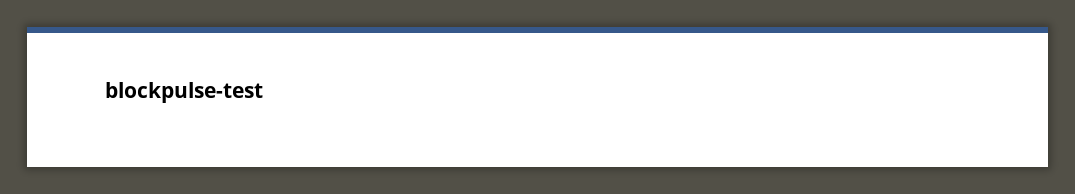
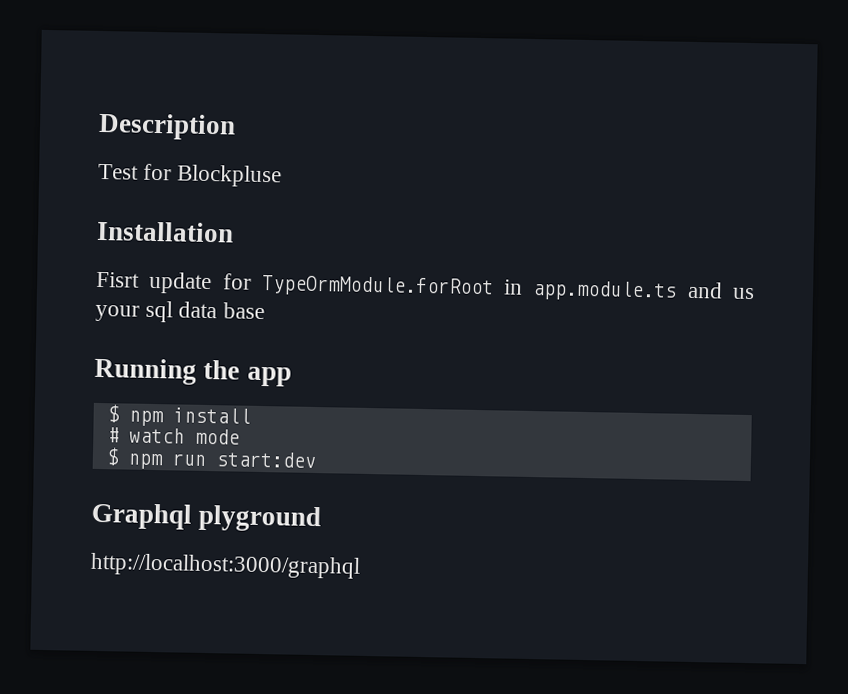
- blockpulse-test
+ Description
+ Test for Blockpluse
+ Installation
+ Fisrt update for TypeOrmModule.forRoot in app.module.ts and us your sql data base
+ Running the app
+ $ npm install
+ # watch mode
+ $ npm run start:dev
+ Graphql plyground
+ http://localhost:3000/graphql

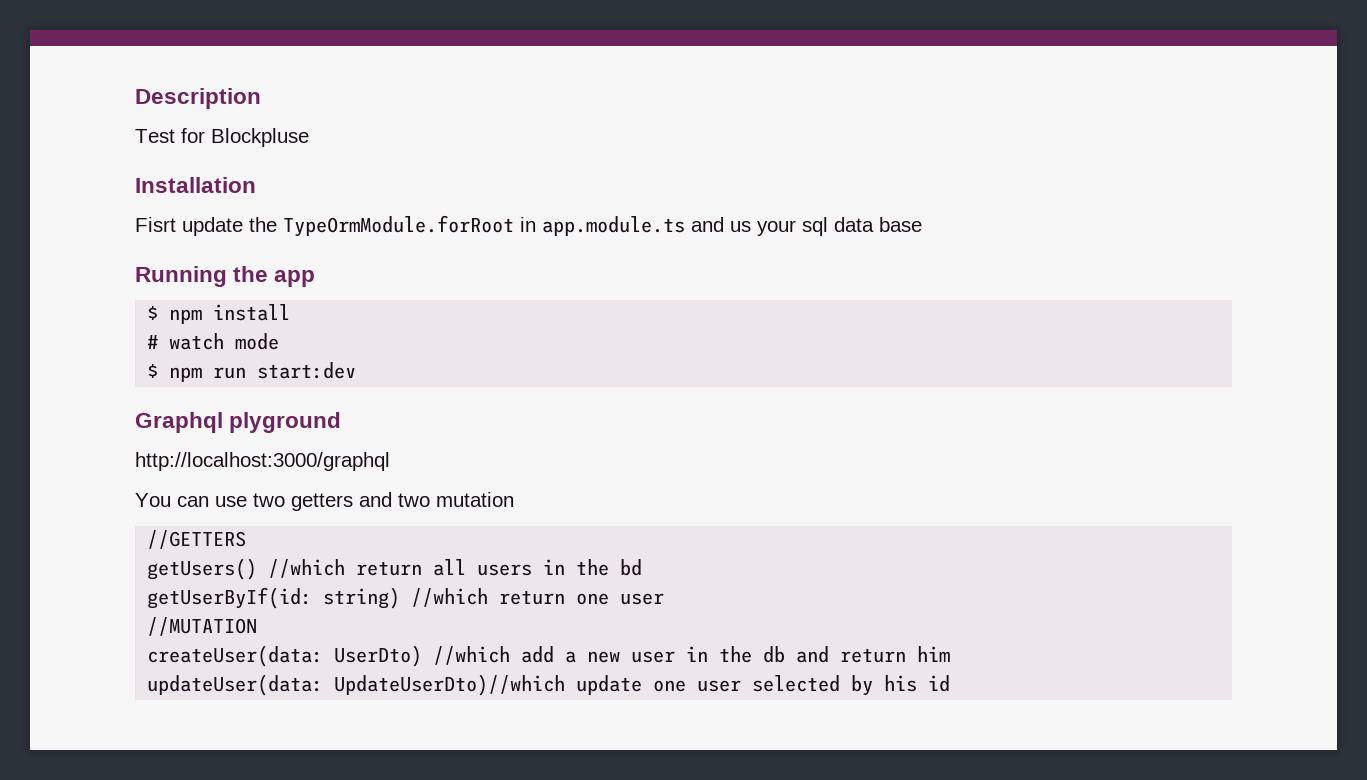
- Fisrt update for TypeOrmModule.forRoot in app.module.ts and us your sql data base
+ Fisrt update the TypeOrmModule.forRoot in app.module.ts and us your sql data base
+ You can use two getters and two mutation
+ //GETTERS
+ getUsers() //which return all users in the bd
+ getUserByIf(id: string) //which return one user
+ //MUTATION
+ createUser(data: UserDto) //which add a new user in the db and return him
+ updateUser(data: UpdateUserDto)//which update one user selected by his id

